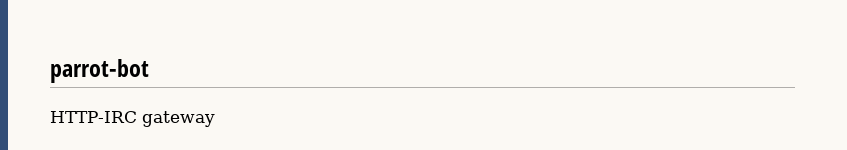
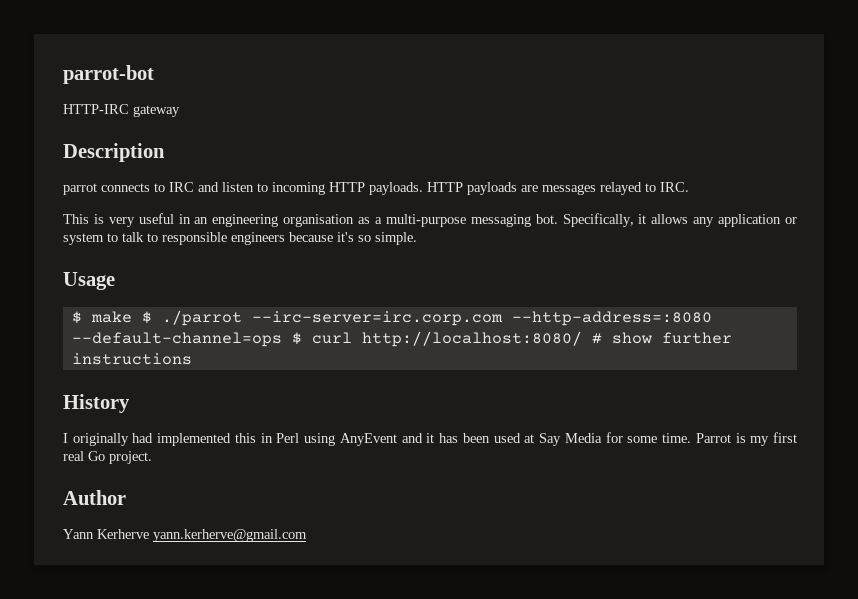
+ Description
+ parrot connects to IRC and listen to incoming HTTP payloads. HTTP payloads are messages relayed to IRC.
+ This is very useful in an engineering organisation as a multi-purpose messaging bot. Specifically, it allows any application or system to talk to responsible engineers because it's so simple.
+ Usage
+ $ make $ ./parrot --irc-server=irc.corp.com --http-address=:8080 --default-channel=ops $ curl http://localhost:8080/ # show further instructions
+ History
+ I originally had implemented this in Perl using AnyEvent and it has been used at Say Media for some time. Parrot is my first real Go project.
+ Author
+ Yann Kerherve yann.kerherve@gmail.com

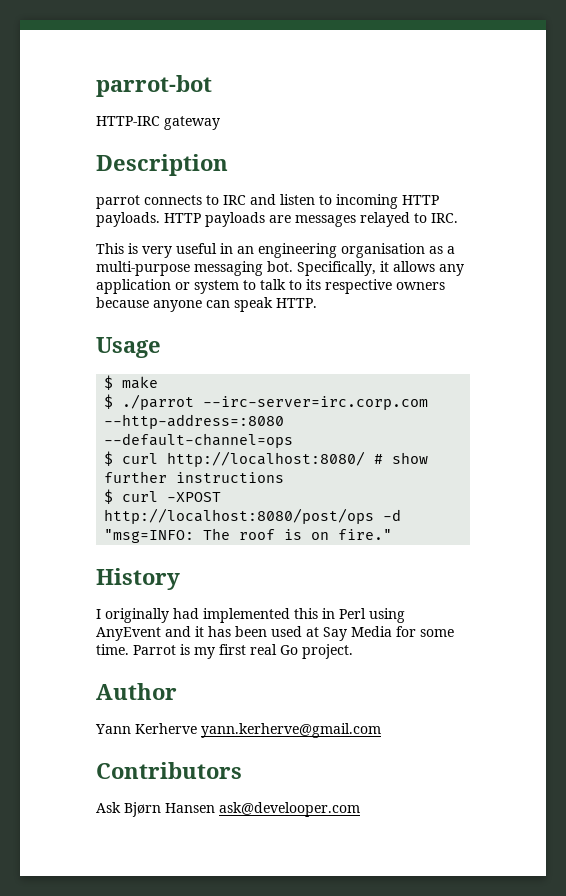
- Specifically, it allows any application or system to talk to responsible engineers because it's so simple.
+ Specifically, it allows any application or system to talk to its respective owners because anyone can speak HTTP.
- $ make $ ./parrot --irc-server=irc.corp.com --http-address=:8080 --default-channel=ops $ curl http://localhost:8080/ # show further instructions
+ $ make
+ $ ./parrot --irc-server=irc.corp.com --http-address=:8080 --default-channel=ops
+ $ curl http://localhost:8080/ # show further instructions
+ $ curl -XPOST http://localhost:8080/post/ops -d "msg=INFO: The roof is on fire."
+ Contributors
+ Ask Bjørn Hansen ask@develooper.com

